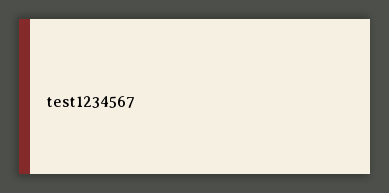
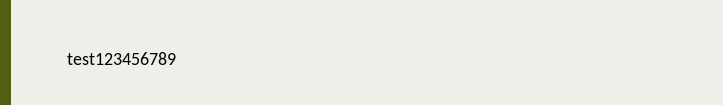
- test1234567
+ test123456789

